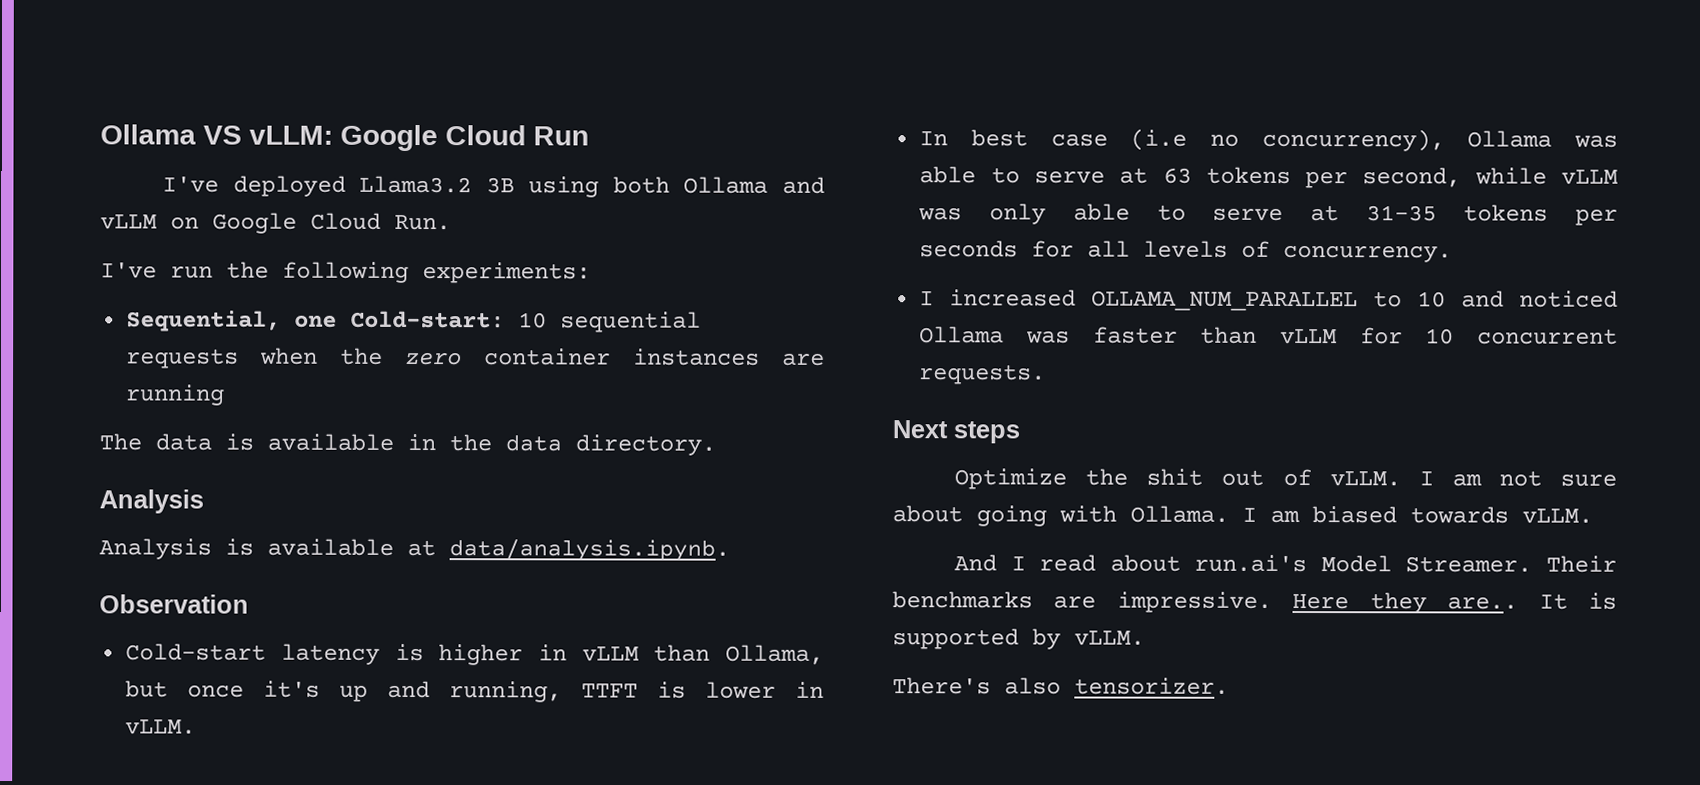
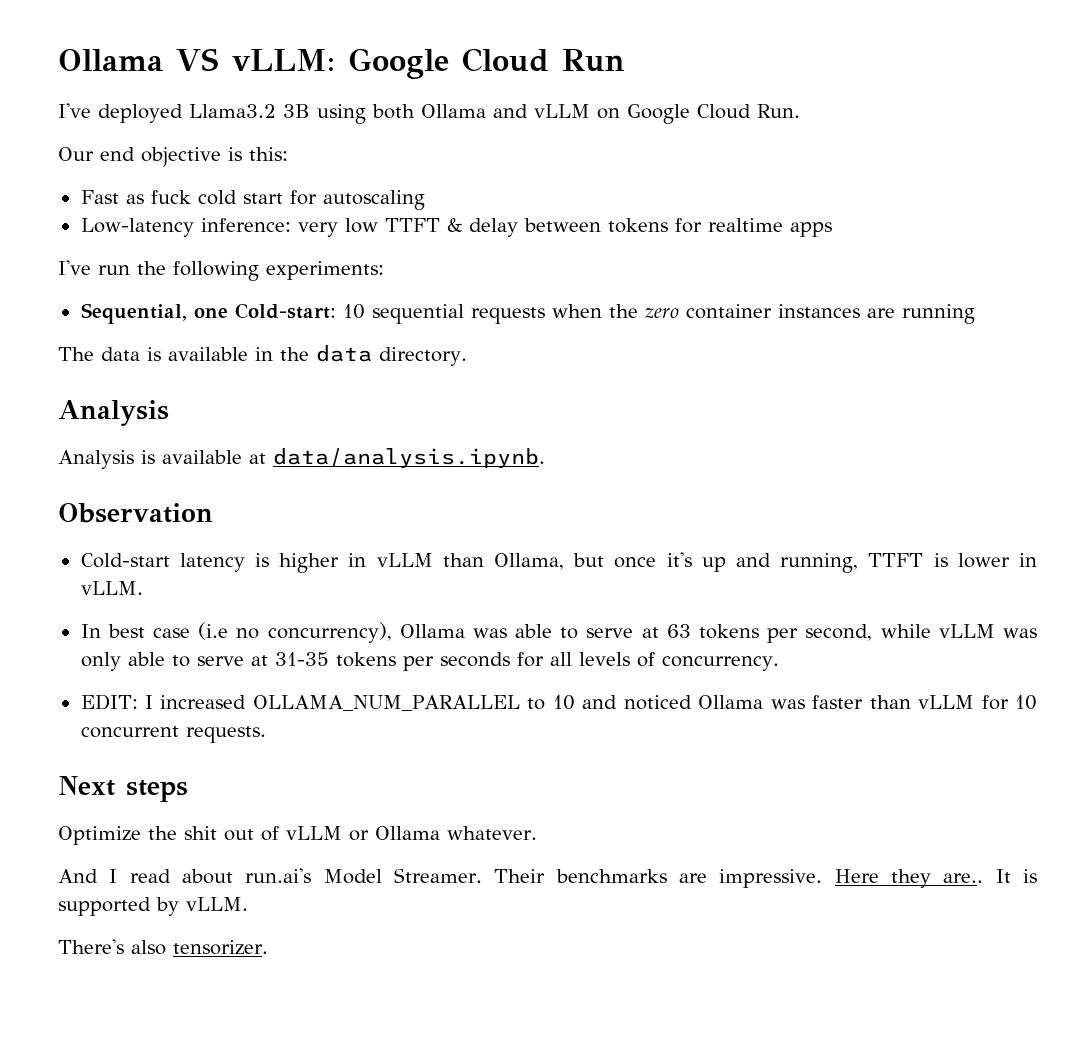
+ Our end objective is this:
+ Fast as fuck cold start for autoscaling
+ Low-latency inference: very low TTFT & delay between tokens for realtime apps
- I increased OLLAMA_NUM_PARALLEL to 10 and noticed Ollama was faster than vLLM for 10 concurrent requests.
+ EDIT: I increased OLLAMA_NUM_PARALLEL to 10 and noticed Ollama was faster than vLLM for 10 concurrent requests.
- Optimize the shit out of vLLM. I am not sure about going with Ollama. I am biased towards vLLM.
+ Optimize the shit out of vLLM or Ollama whatever.

